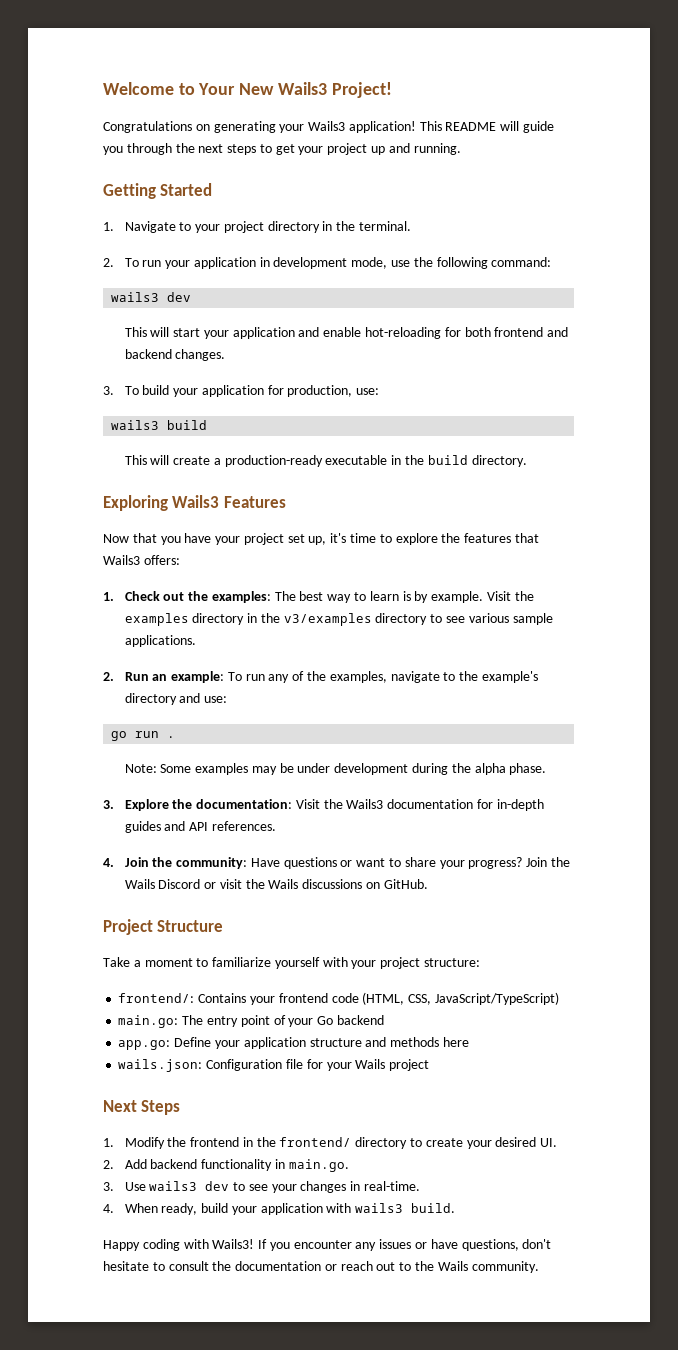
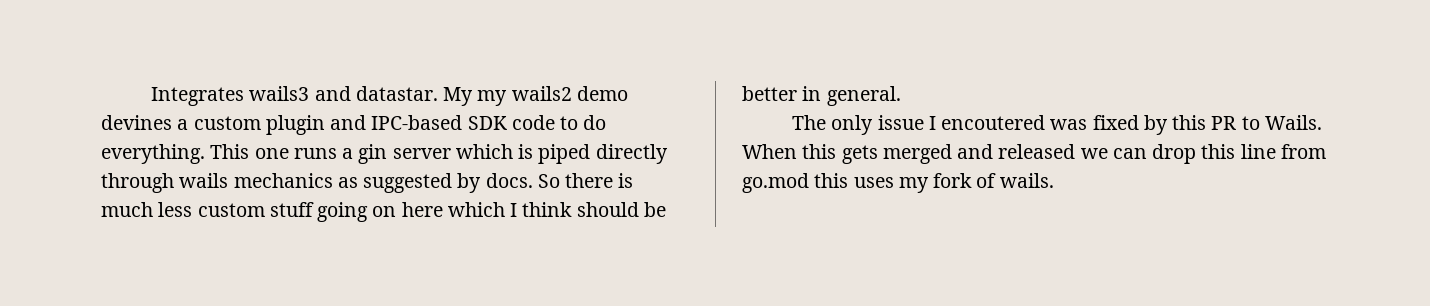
- Welcome to Your New Wails3 Project!
- Congratulations on generating your Wails3 application! This README will guide you through the next steps to get your project up and running.
- Getting Started
- 1. Navigate to your project directory in the terminal.
- 2. To run your application in development mode, use the following command:
- wails3 dev
- This will start your application and enable hot-reloading for both frontend and backend changes.
- 3. To build your application for production, use:
- wails3 build
- This will create a production-ready executable in the build directory.
- Exploring Wails3 Features
- Now that you have your project set up, it's time to explore the features that Wails3 offers:
- 1. Check out the examples: The best way to learn is by example. Visit the examples directory in the v3/examples directory to see various sample applications.
- 2. Run an example: To run any of the examples, navigate to the example's directory and use:
- go run .
- Note: Some examples may be under development during the alpha phase.
- 3. Explore the documentation: Visit the Wails3 documentation for in-depth guides and API references.
- 4. Join the community: Have questions or want to share your progress? Join the Wails Discord or visit the Wails discussions on GitHub.
- Project Structure
- Take a moment to familiarize yourself with your project structure:
- frontend/: Contains your frontend code (HTML, CSS, JavaScript/TypeScript)
- main.go: The entry point of your Go backend
- app.go: Define your application structure and methods here
- wails.json: Configuration file for your Wails project
- Next Steps
- 1. Modify the frontend in the frontend/ directory to create your desired UI.
- 2. Add backend functionality in main.go.
- 3. Use wails3 dev to see your changes in real-time.
- 4. When ready, build your application with wails3 build.
- Happy coding with Wails3! If you encounter any issues or have questions, don't hesitate to consult the documentation or reach out to the Wails community.
+ Integrates wails3 and datastar. My my wails2 demo devines a custom plugin and IPC-based SDK code to do everything. This one runs a gin server which is piped directly through wails mechanics as suggested by docs. So there is much less custom stuff going on here which I think should be better in general.
+ The only issue I encoutered was fixed by this PR to Wails. When this gets merged and released we can drop this line from go.mod this uses my fork of wails.

